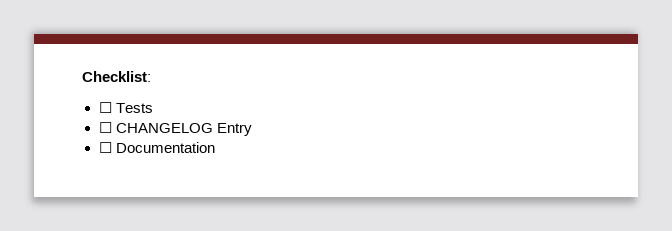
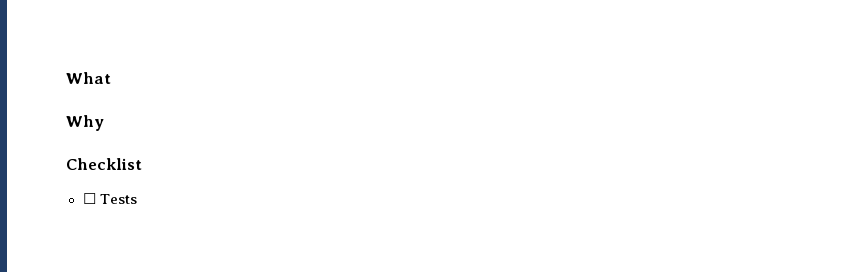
- Checklist:
+ What
+ Why
+ Checklist
- ☐ CHANGELOG Entry
- ☐ Documentation

